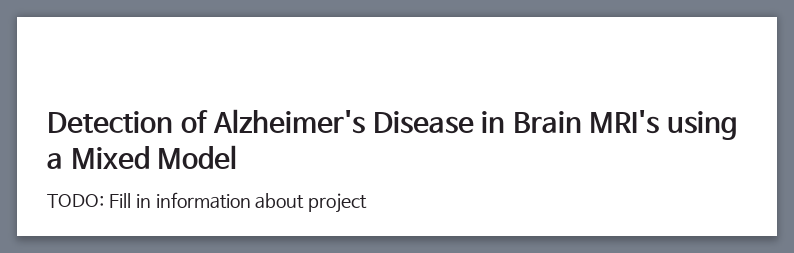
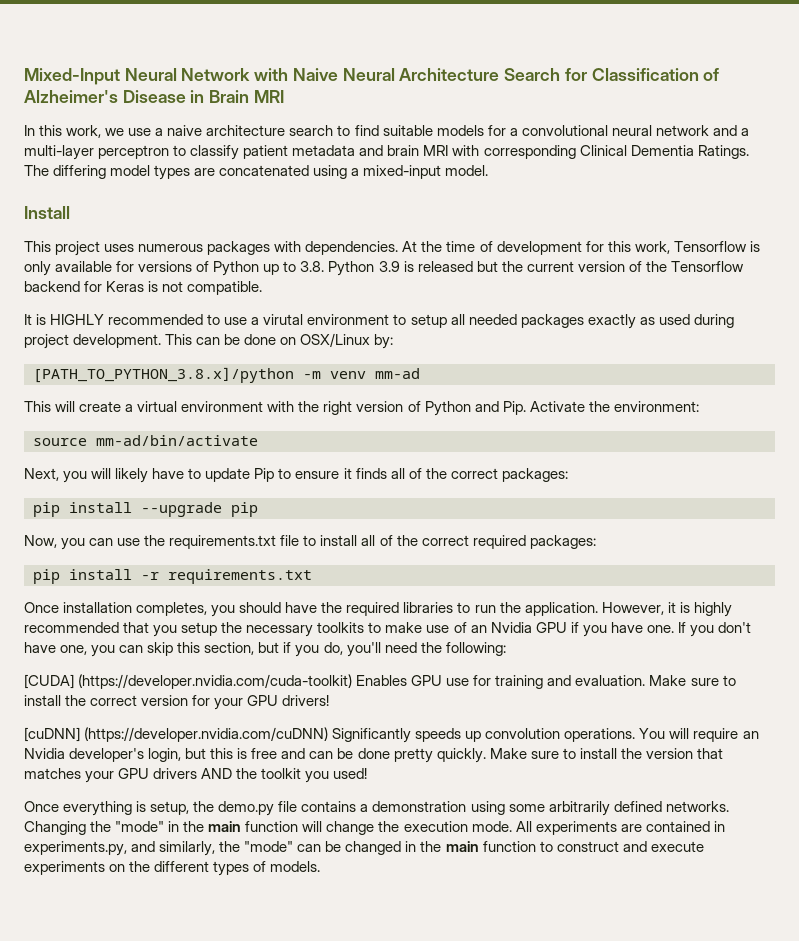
- Detection of Alzheimer's Disease in Brain MRI's using a Mixed Model
- TODO: Fill in information about project
+ Mixed-Input Neural Network with Naive Neural Architecture Search for Classification of Alzheimer's Disease in Brain MRI
+ In this work, we use a naive architecture search to find suitable models for a convolutional neural network and a multi-layer perceptron to classify patient metadata and brain MRI with corresponding Clinical Dementia Ratings. The differing model types are concatenated using a mixed-input model.
+ Install
+ This project uses numerous packages with dependencies. At the time of development for this work, Tensorflow is only available for versions of Python up to 3.8. Python 3.9 is released but the current version of the Tensorflow backend for Keras is not compatible.
+ It is HIGHLY recommended to use a virutal environment to setup all needed packages exactly as used during project development. This can be done on OSX/Linux by:
+ [PATH_TO_PYTHON_3.8.x]/python -m venv mm-ad
+ This will create a virtual environment with the right version of Python and Pip. Activate the environment:
+ source mm-ad/bin/activate
+ Next, you will likely have to update Pip to ensure it finds all of the correct packages:
+ pip install --upgrade pip
+ Now, you can use the requirements.txt file to install all of the correct required packages:
+ pip install -r requirements.txt
+ Once installation completes, you should have the required libraries to run the application. However, it is highly recommended that you setup the necessary toolkits to make use of an Nvidia GPU if you have one. If you don't have one, you can skip this section, but if you do, you'll need the following:
+ [CUDA] (https://developer.nvidia.com/cuda-toolkit) Enables GPU use for training and evaluation. Make sure to install the correct version for your GPU drivers!
+ [cuDNN] (https://developer.nvidia.com/cuDNN) Significantly speeds up convolution operations. You will require an Nvidia developer's login, but this is free and can be done pretty quickly. Make sure to install the version that matches your GPU drivers AND the toolkit you used!
+ Once everything is setup, the demo.py file contains a demonstration using some arbitrarily defined networks. Changing the "mode" in the main function will change the execution mode. All experiments are contained in experiments.py, and similarly, the "mode" can be changed in the main function to construct and execute experiments on the different types of models.

